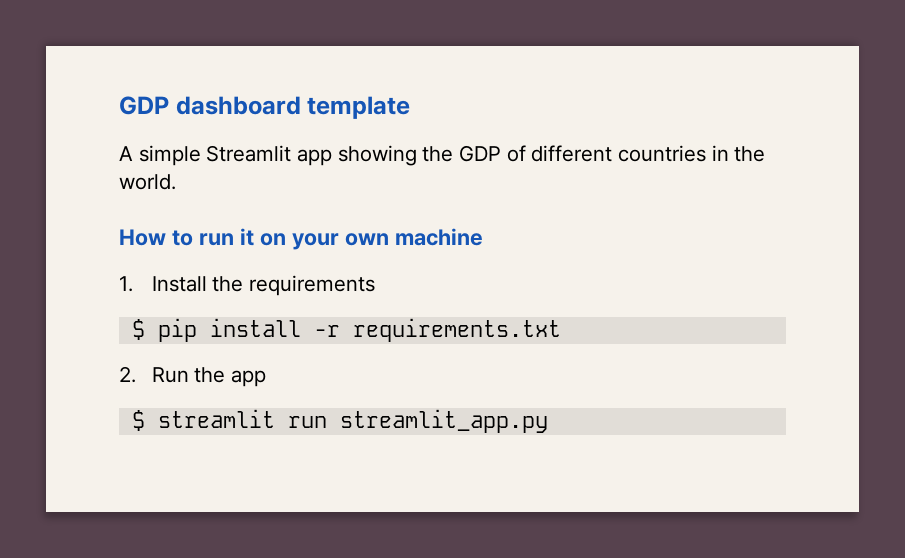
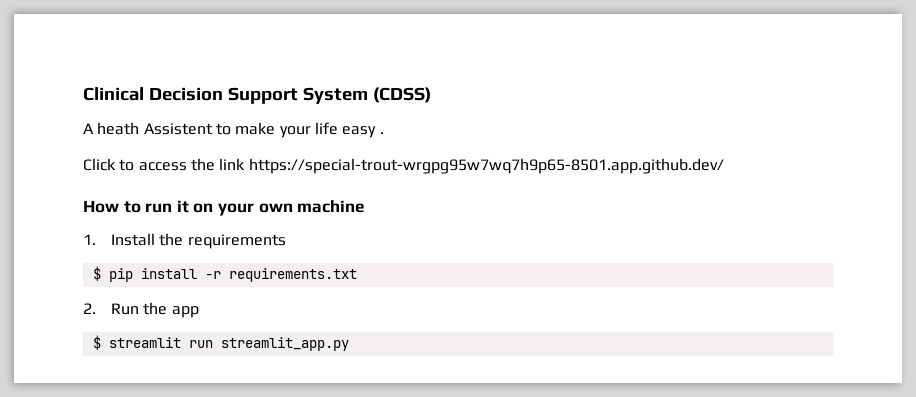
- GDP dashboard template
- A simple Streamlit app showing the GDP of different countries in the world.
+ Clinical Decision Support System (CDSS)
+ A heath Assistent to make your life easy .
+ Click to access the link https://special-trout-wrgpg95w7wq7h9p65-8501.app.github.dev/

